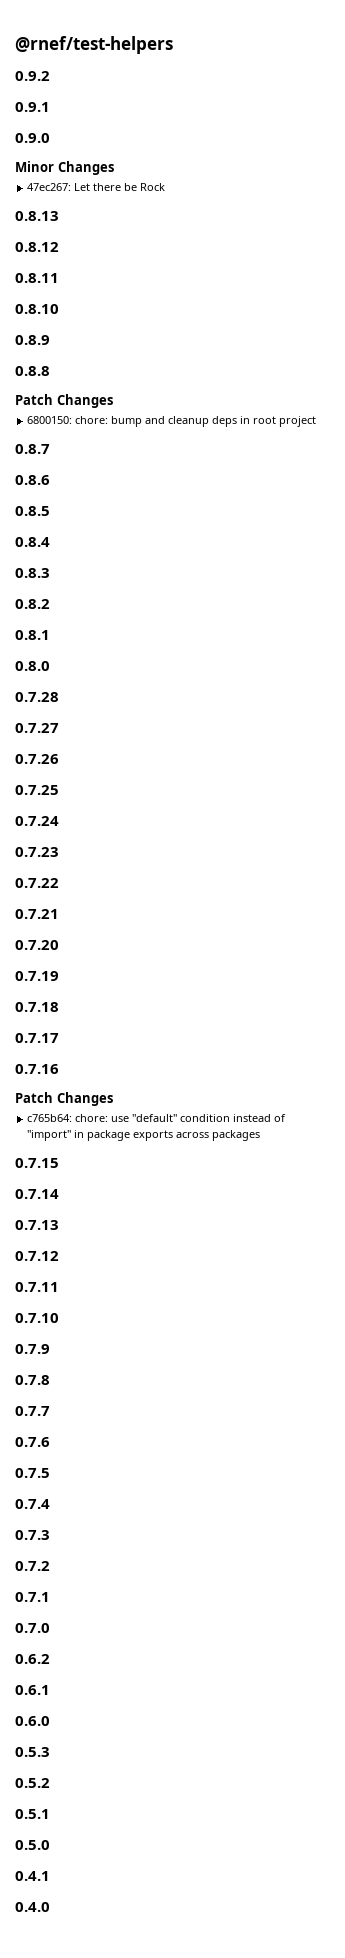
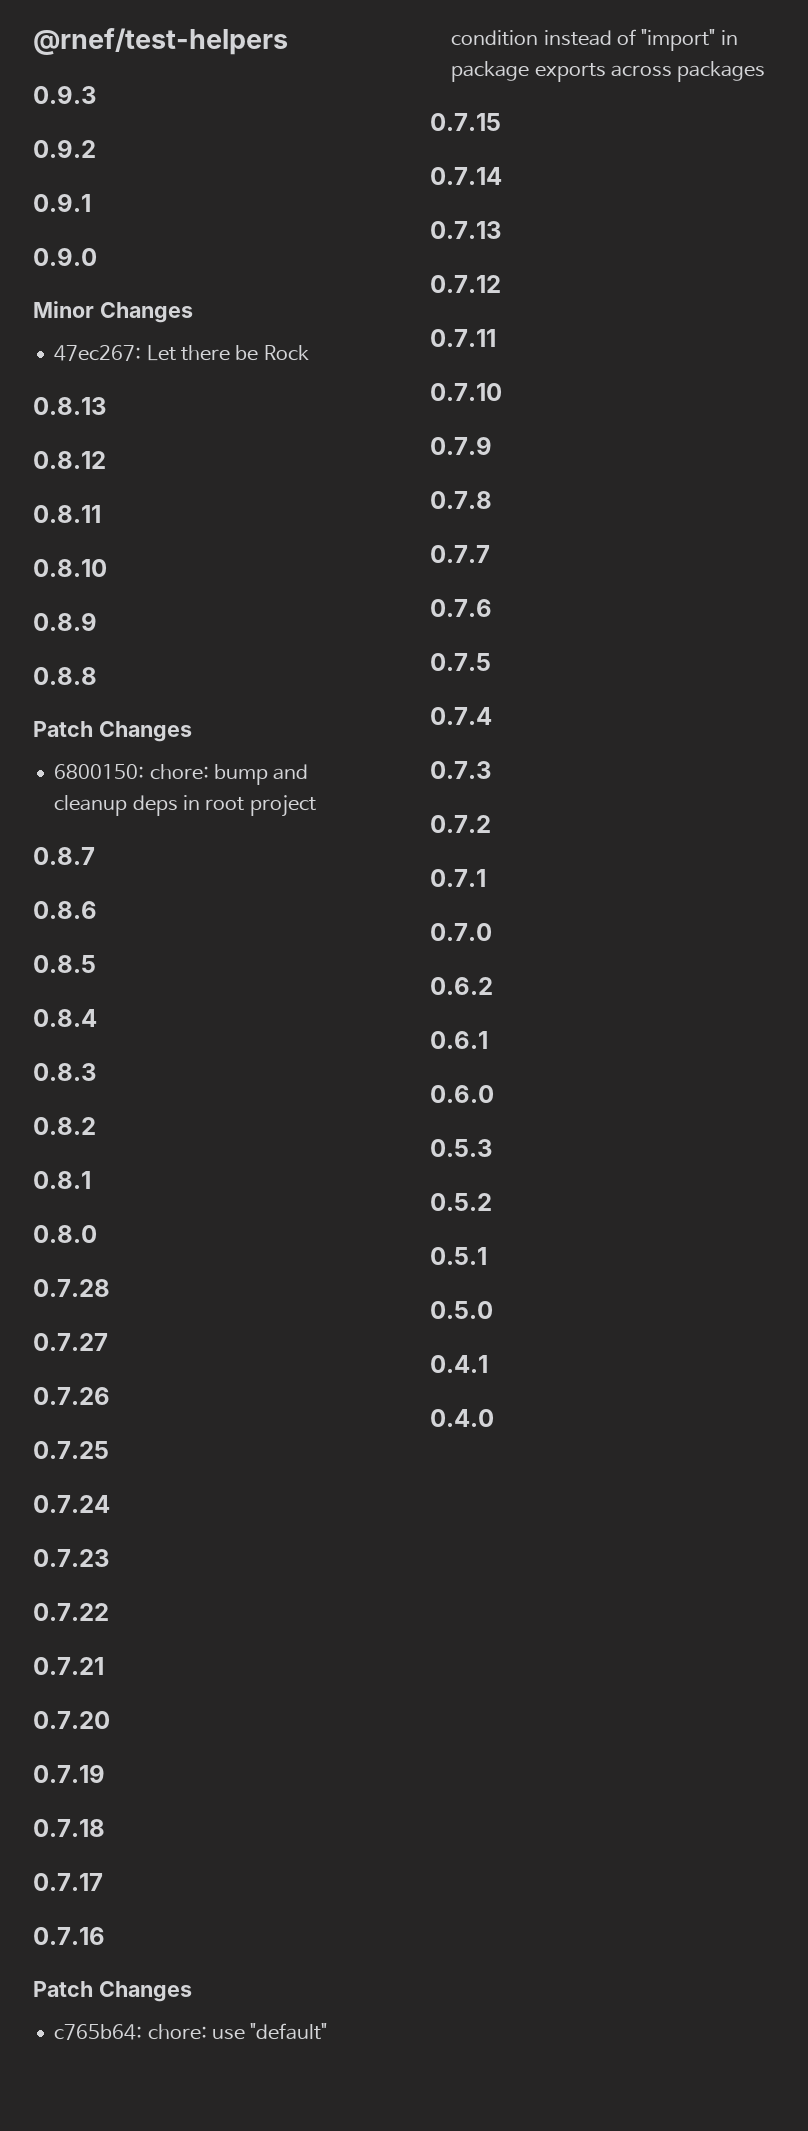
+ 0.9.3

